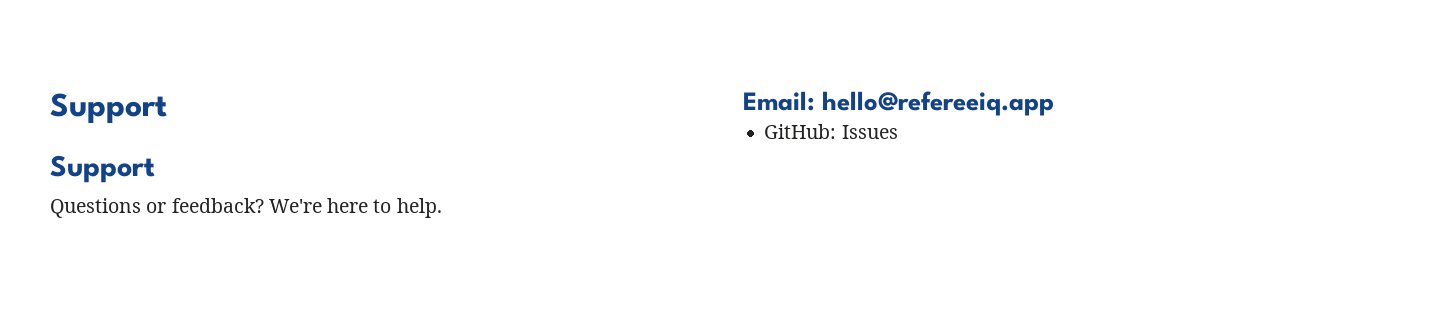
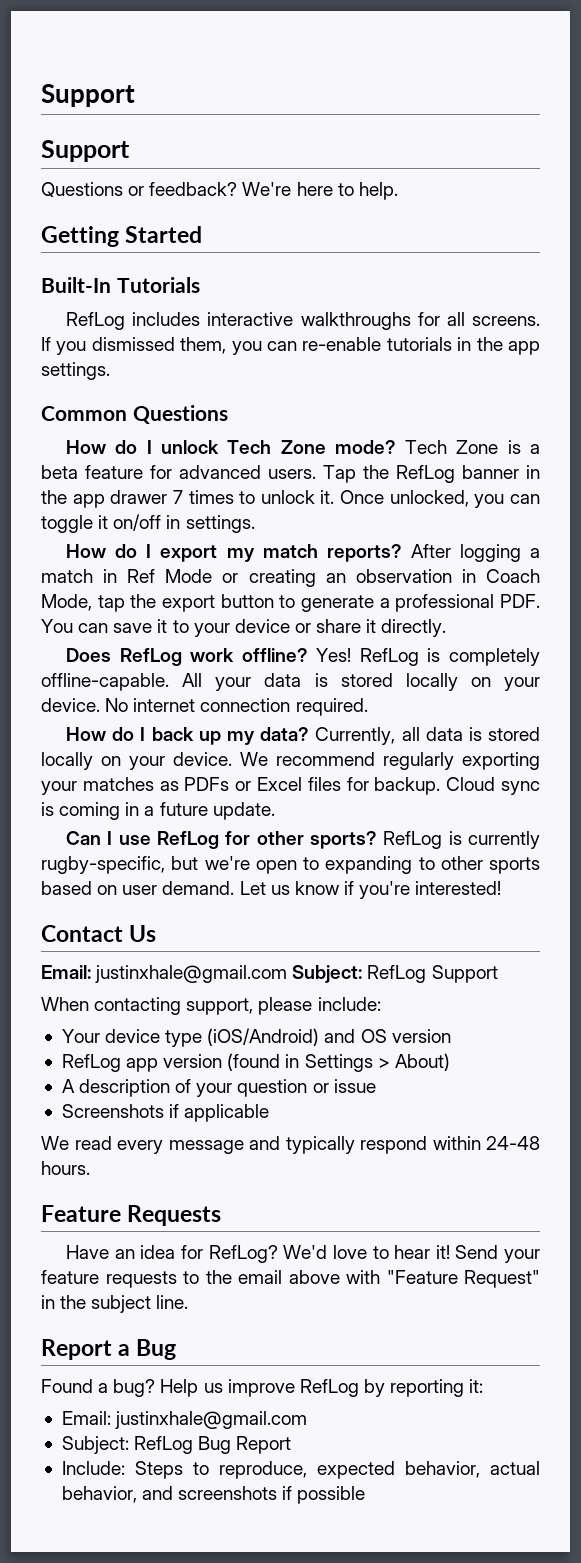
- Email: hello@refereeiq.app
- GitHub: Issues
+ Getting Started
+ Built-In Tutorials
+ RefLog includes interactive walkthroughs for all screens. If you dismissed them, you can re-enable tutorials in the app settings.
+ Common Questions
+ How do I unlock Tech Zone mode? Tech Zone is a beta feature for advanced users. Tap the RefLog banner in the app drawer 7 times to unlock it. Once unlocked, you can toggle it on/off in settings.
+ How do I export my match reports? After logging a match in Ref Mode or creating an observation in Coach Mode, tap the export button to generate a professional PDF. You can save it to your device or share it directly.
+ Does RefLog work offline? Yes! RefLog is completely offline-capable. All your data is stored locally on your device. No internet connection required.
+ How do I back up my data? Currently, all data is stored locally on your device. We recommend regularly exporting your matches as PDFs or Excel files for backup. Cloud sync is coming in a future update.
+ Can I use RefLog for other sports? RefLog is currently rugby-specific, but we're open to expanding to other sports based on user demand. Let us know if you're interested!
+ Contact Us
+ Email: justinxhale@gmail.com Subject: RefLog Support
+ When contacting support, please include:
+ Your device type (iOS/Android) and OS version
+ RefLog app version (found in Settings > About)
+ A description of your question or issue
+ Screenshots if applicable
+ We read every message and typically respond within 24-48 hours.
+ Feature Requests
+ Have an idea for RefLog? We'd love to hear it! Send your feature requests to the email above with "Feature Request" in the subject line.
+ Report a Bug
+ Found a bug? Help us improve RefLog by reporting it:
+ Email: justinxhale@gmail.com
+ Subject: RefLog Bug Report
+ Include: Steps to reproduce, expected behavior, actual behavior, and screenshots if possible

